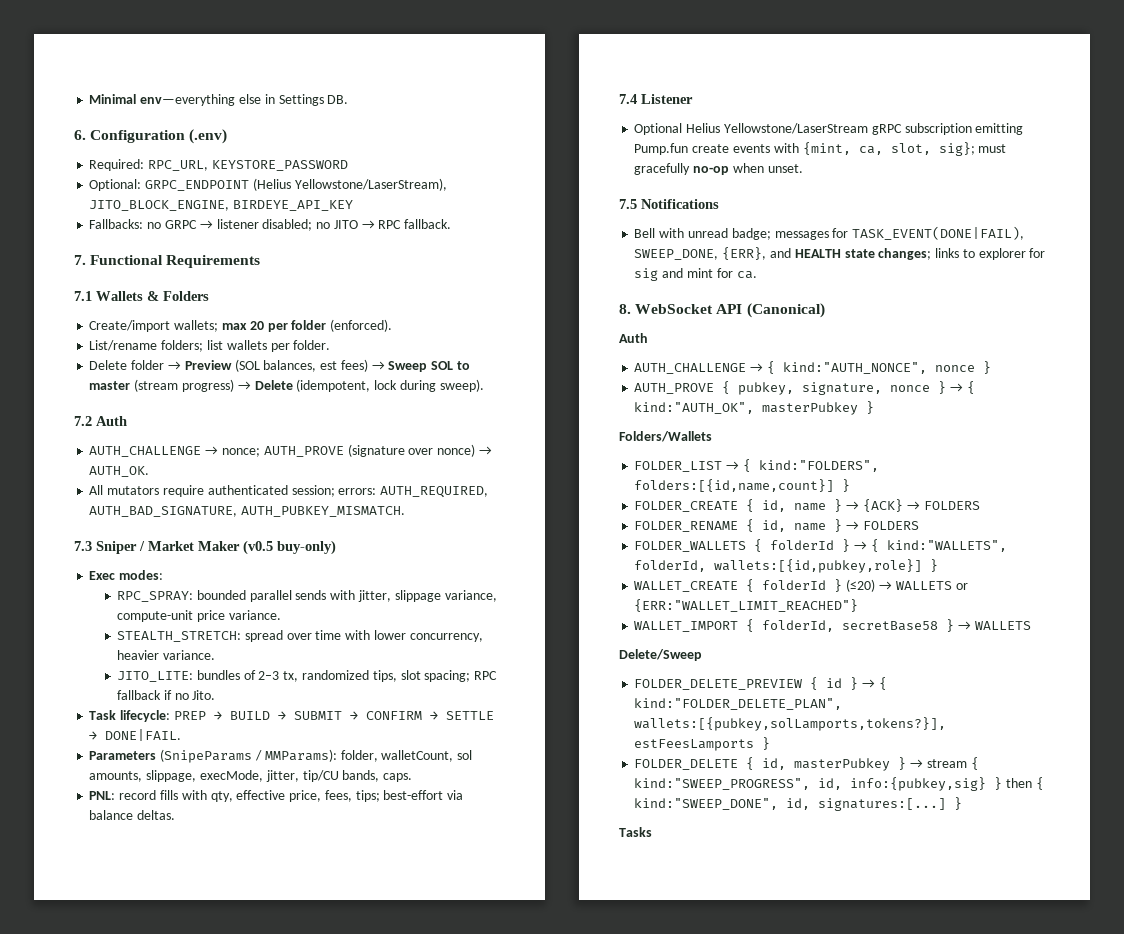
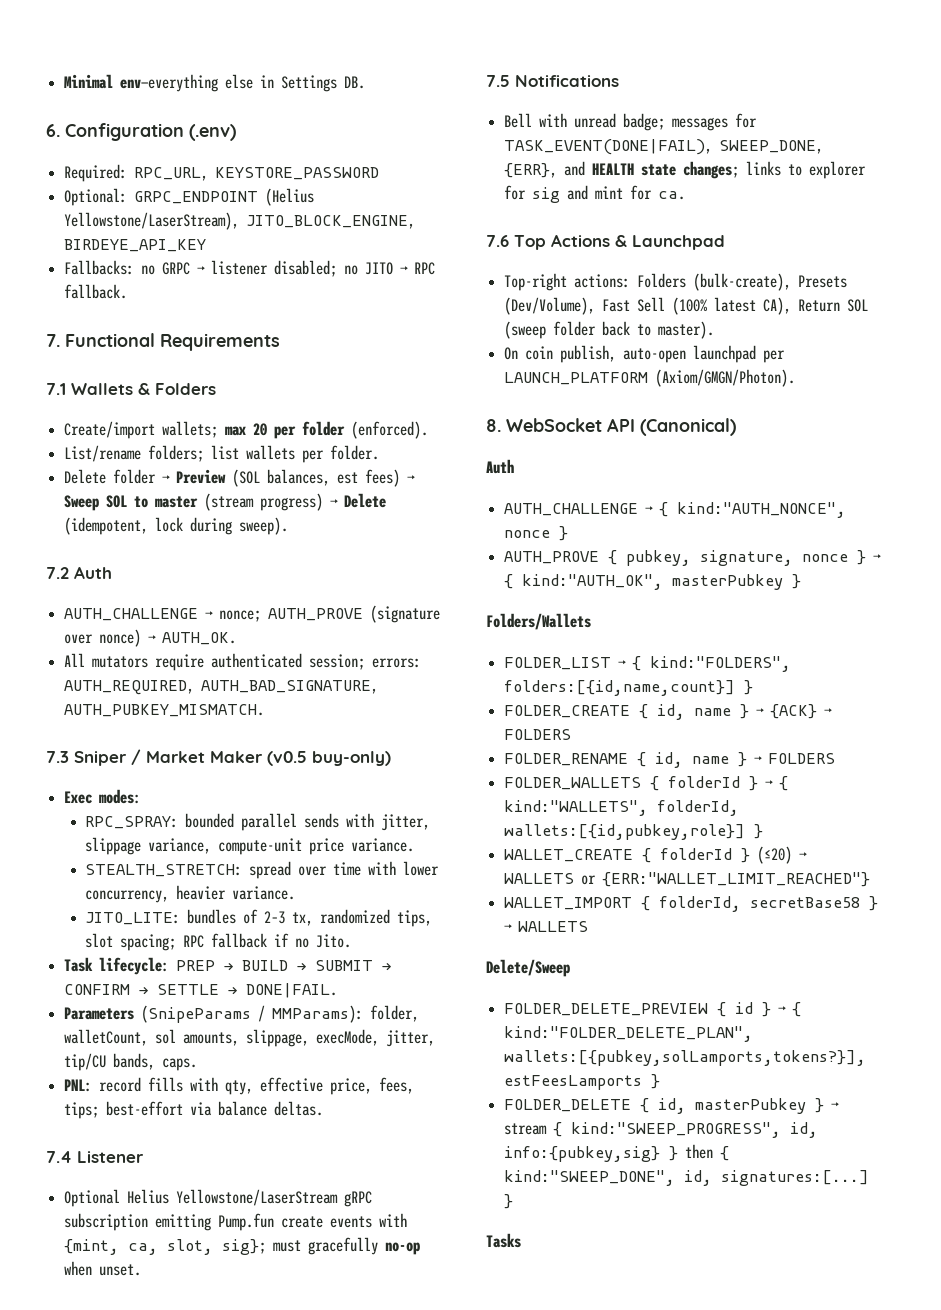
+ 7.6 Top Actions & Launchpad
+ Top-right actions: Folders (bulk-create), Presets (Dev/Volume), Fast Sell (100% latest CA), Return SOL (sweep folder back to master).
+ On coin publish, auto-open launchpad per LAUNCH_PLATFORM (Axiom/GMGN/Photon).

